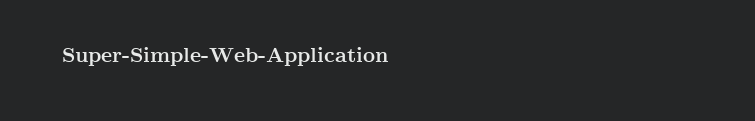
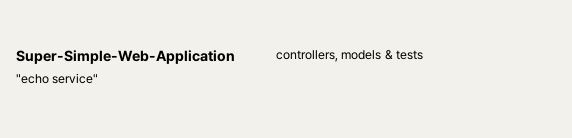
+ "echo service"
+ controllers, models & tests

